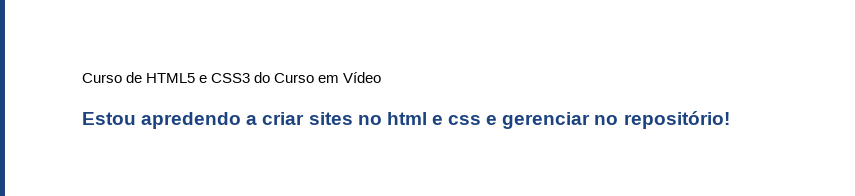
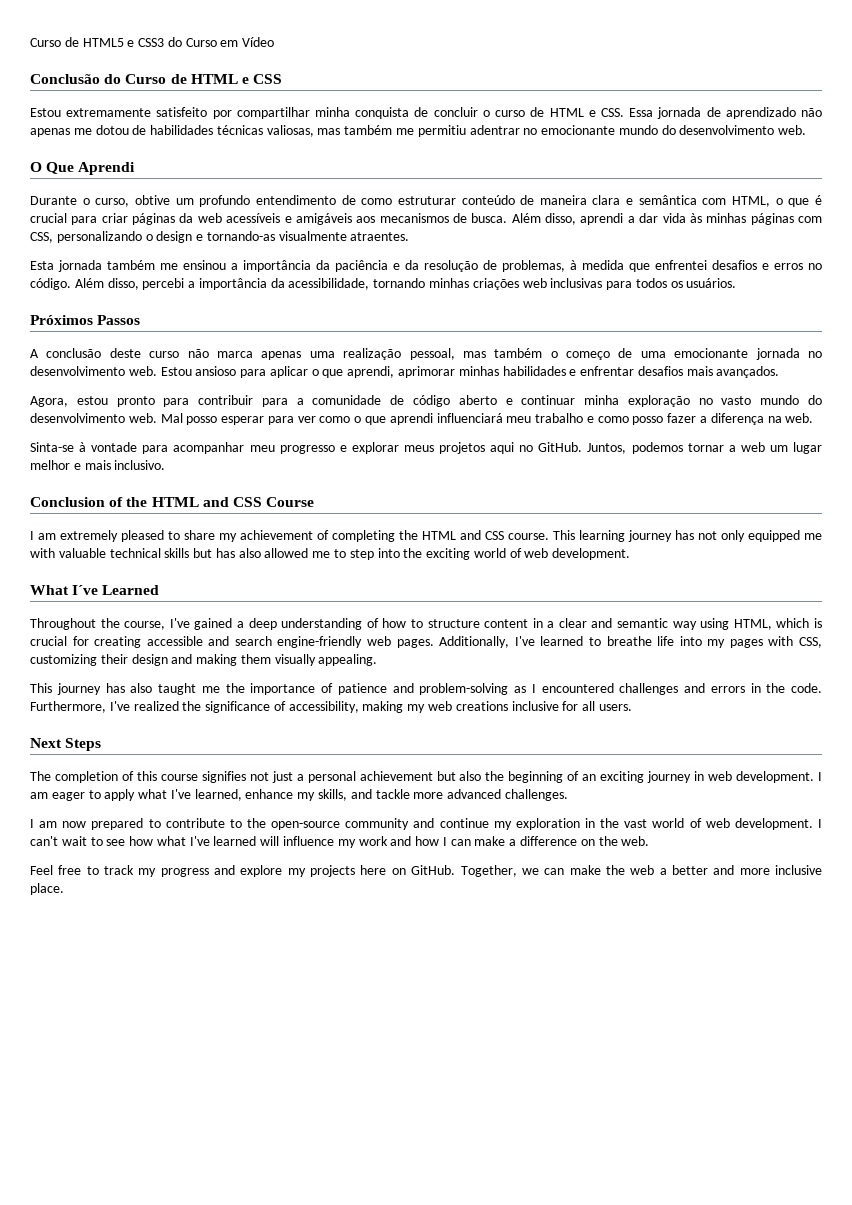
- Estou apredendo a criar sites no html e css e gerenciar no repositório!
+ Conclusão do Curso de HTML e CSS
+ Estou extremamente satisfeito por compartilhar minha conquista de concluir o curso de HTML e CSS. Essa jornada de aprendizado não apenas me dotou de habilidades técnicas valiosas, mas também me permitiu adentrar no emocionante mundo do desenvolvimento web.
+ O Que Aprendi
+ Durante o curso, obtive um profundo entendimento de como estruturar conteúdo de maneira clara e semântica com HTML, o que é crucial para criar páginas da web acessíveis e amigáveis aos mecanismos de busca. Além disso, aprendi a dar vida às minhas páginas com CSS, personalizando o design e tornando-as visualmente atraentes.
+ Esta jornada também me ensinou a importância da paciência e da resolução de problemas, à medida que enfrentei desafios e erros no código. Além disso, percebi a importância da acessibilidade, tornando minhas criações web inclusivas para todos os usuários.
+ Próximos Passos
+ A conclusão deste curso não marca apenas uma realização pessoal, mas também o começo de uma emocionante jornada no desenvolvimento web. Estou ansioso para aplicar o que aprendi, aprimorar minhas habilidades e enfrentar desafios mais avançados.
+ Agora, estou pronto para contribuir para a comunidade de código aberto e continuar minha exploração no vasto mundo do desenvolvimento web. Mal posso esperar para ver como o que aprendi influenciará meu trabalho e como posso fazer a diferença na web.
+ Sinta-se à vontade para acompanhar meu progresso e explorar meus projetos aqui no GitHub. Juntos, podemos tornar a web um lugar melhor e mais inclusivo.
+ Conclusion of the HTML and CSS Course
+ I am extremely pleased to share my achievement of completing the HTML and CSS course. This learning journey has not only equipped me with valuable technical skills but has also allowed me to step into the exciting world of web development.
+ What I´ve Learned
+ Throughout the course, I've gained a deep understanding of how to structure content in a clear and semantic way using HTML, which is crucial for creating accessible and search engine-friendly web pages. Additionally, I've learned to breathe life into my pages with CSS, customizing their design and making them visually appealing.
+ This journey has also taught me the importance of patience and problem-solving as I encountered challenges and errors in the code. Furthermore, I've realized the significance of accessibility, making my web creations inclusive for all users.
+ Next Steps
+ The completion of this course signifies not just a personal achievement but also the beginning of an exciting journey in web development. I am eager to apply what I've learned, enhance my skills, and tackle more advanced challenges.
+ I am now prepared to contribute to the open-source community and continue my exploration in the vast world of web development. I can't wait to see how what I've learned will influence my work and how I can make a difference on the web.
+ Feel free to track my progress and explore my projects here on GitHub. Together, we can make the web a better and more inclusive place.

